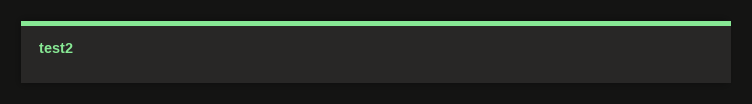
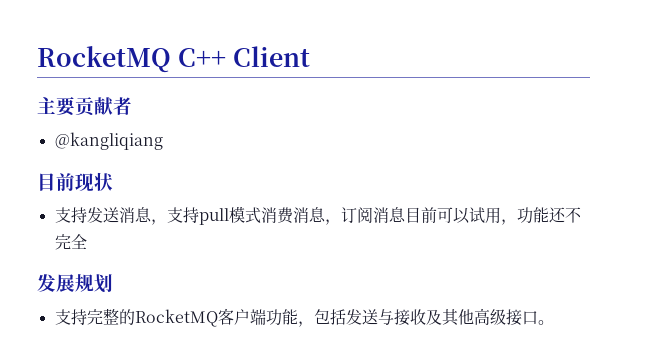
- test2
+ RocketMQ C++ Client
+ 主要贡献者
+ @kangliqiang
+ 目前现状
+ 支持发送消息，支持pull模式消费消息，订阅消息目前可以试用，功能还不完全
+ 发展规划
+ 支持完整的RocketMQ客户端功能，包括发送与接收及其他高级接口。

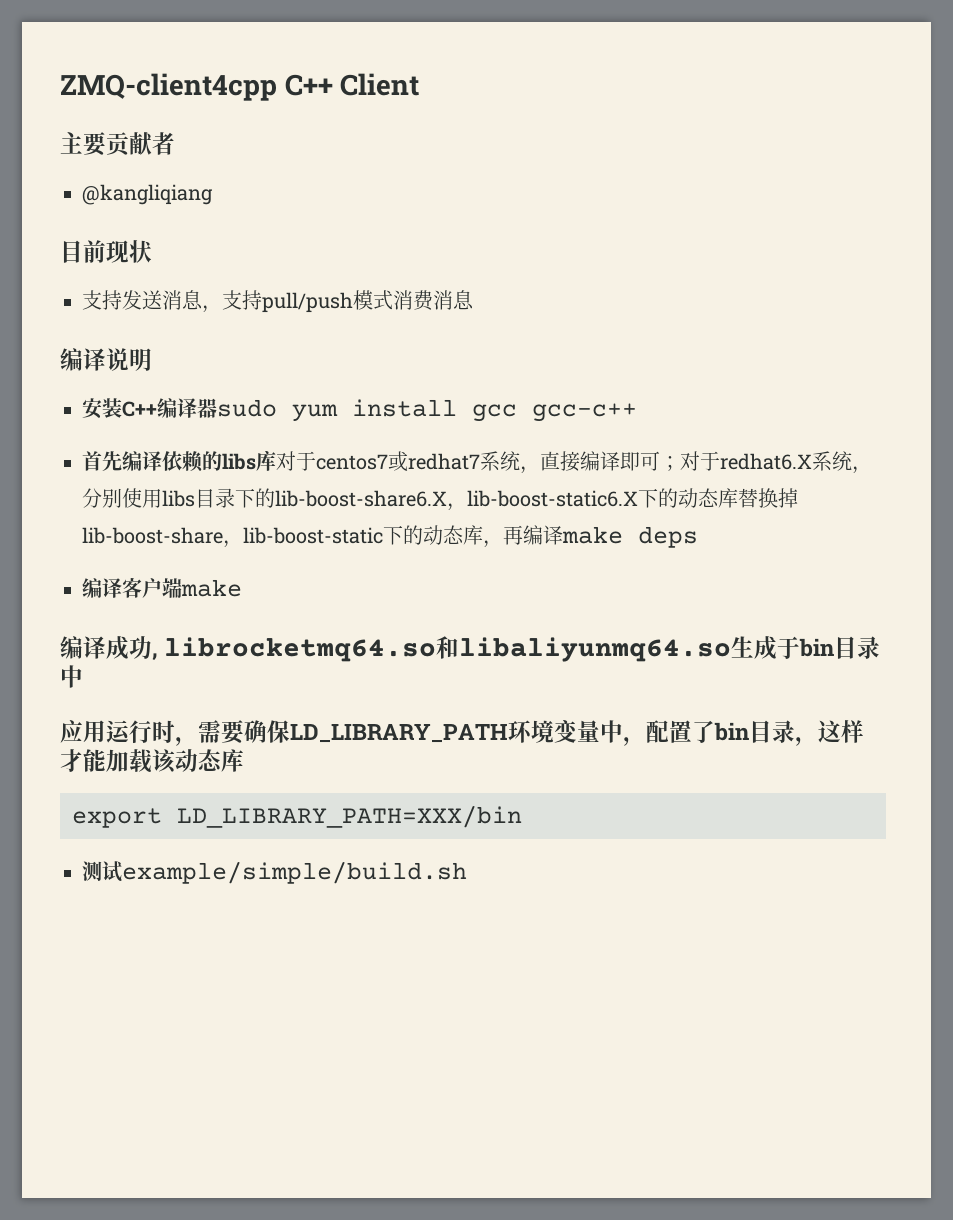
- RocketMQ C++ Client
+ ZMQ-client4cpp C++ Client
- 支持发送消息，支持pull模式消费消息，订阅消息目前可以试用，功能还不完全
- 发展规划
- 支持完整的RocketMQ客户端功能，包括发送与接收及其他高级接口。
+ 支持发送消息，支持pull/push模式消费消息
+ 编译说明
+ 安装C++编译器sudo yum install gcc gcc-c++
+ 首先编译依赖的libs库对于centos7或redhat7系统，直接编译即可；对于redhat6.X系统，分别使用libs目录下的lib-boost-share6.X，lib-boost-static6.X下的动态库替换掉lib-boost-share，lib-boost-static下的动态库，再编译make deps
+ 编译客户端make
+ 编译成功, librocketmq64.so和libaliyunmq64.so生成于bin目录中
+ 应用运行时，需要确保LD_LIBRARY_PATH环境变量中，配置了bin目录，这样才能加载该动态库
+ export LD_LIBRARY_PATH=XXX/bin
+ 测试example/simple/build.sh

